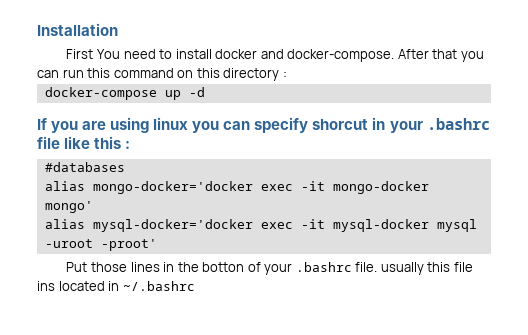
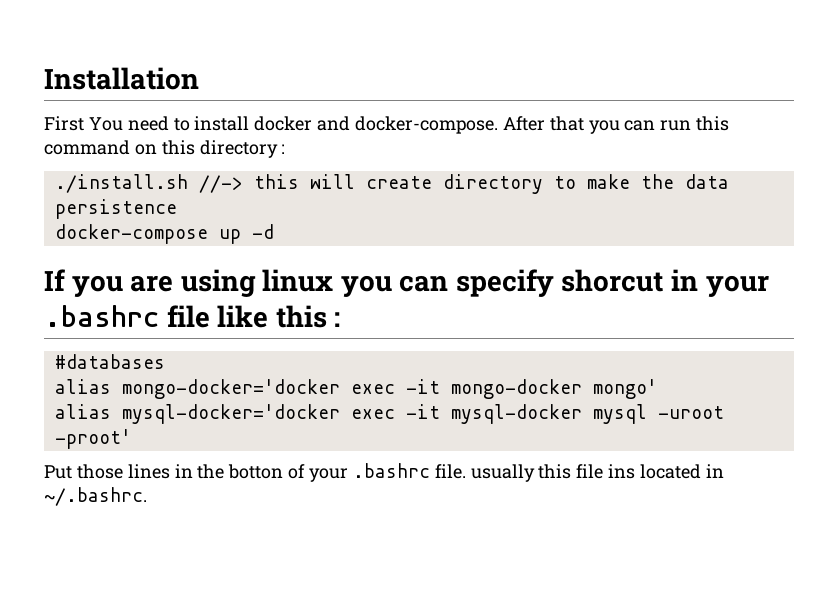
+ ./install.sh //-> this will create directory to make the data persistence
- Put those lines in the botton of your .bashrc file. usually this file ins located in ~/.bashrc
+ Put those lines in the botton of your .bashrc file. usually this file ins located in ~/.bashrc.

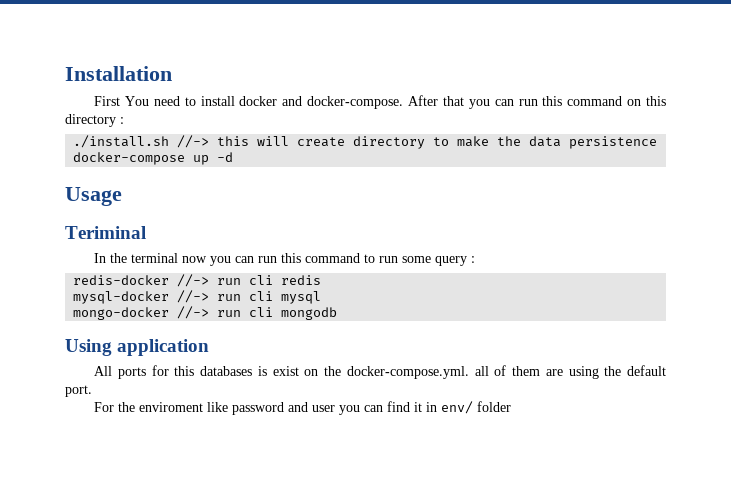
- If you are using linux you can specify shorcut in your .bashrc file like this :
- #databases
- alias mongo-docker='docker exec -it mongo-docker mongo'
- alias mysql-docker='docker exec -it mysql-docker mysql -uroot -proot'
- Put those lines in the botton of your .bashrc file. usually this file ins located in ~/.bashrc.
+ Usage
+ Teriminal
+ In the terminal now you can run this command to run some query :
+ redis-docker //-> run cli redis
+ mysql-docker //-> run cli mysql
+ mongo-docker //-> run cli mongodb
+ Using application
+ All ports for this databases is exist on the docker-compose.yml. all of them are using the default port.
+ For the enviroment like password and user you can find it in env/ folder

